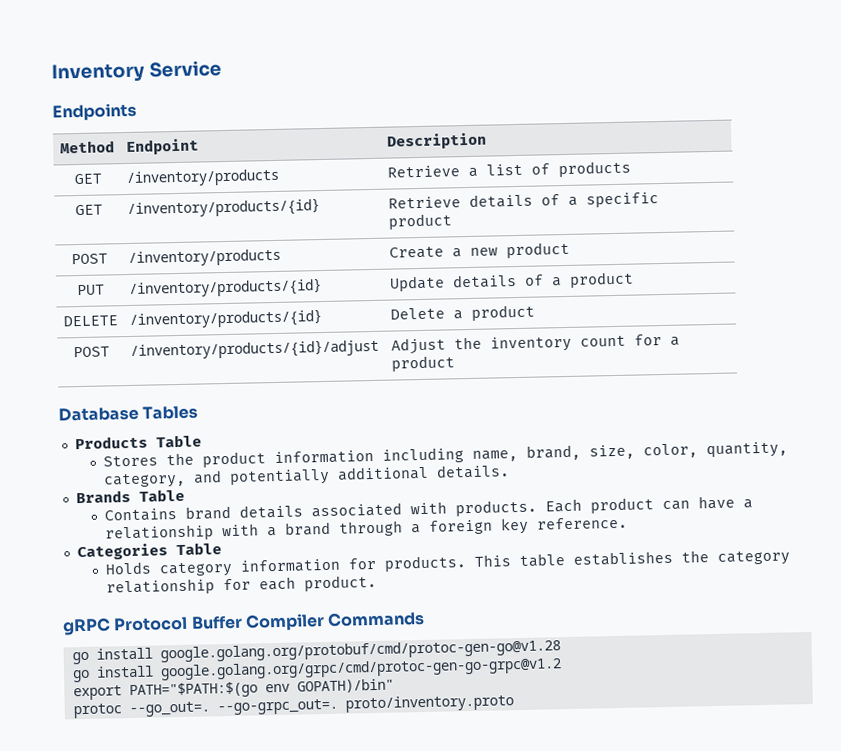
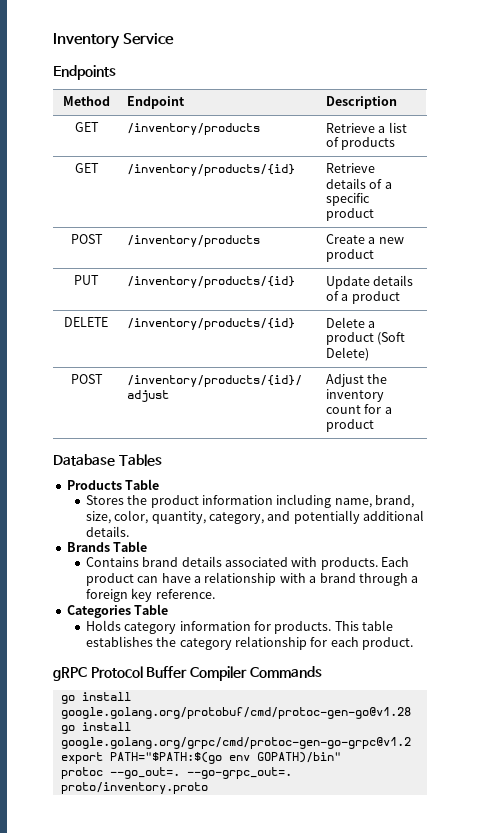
- DELETE | /inventory/products/{id} | Delete a product
+ DELETE | /inventory/products/{id} | Delete a product (Soft Delete)

